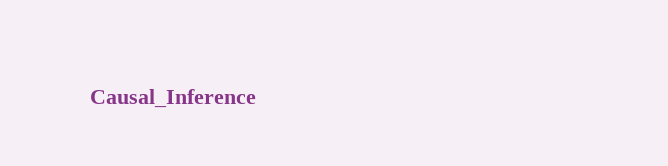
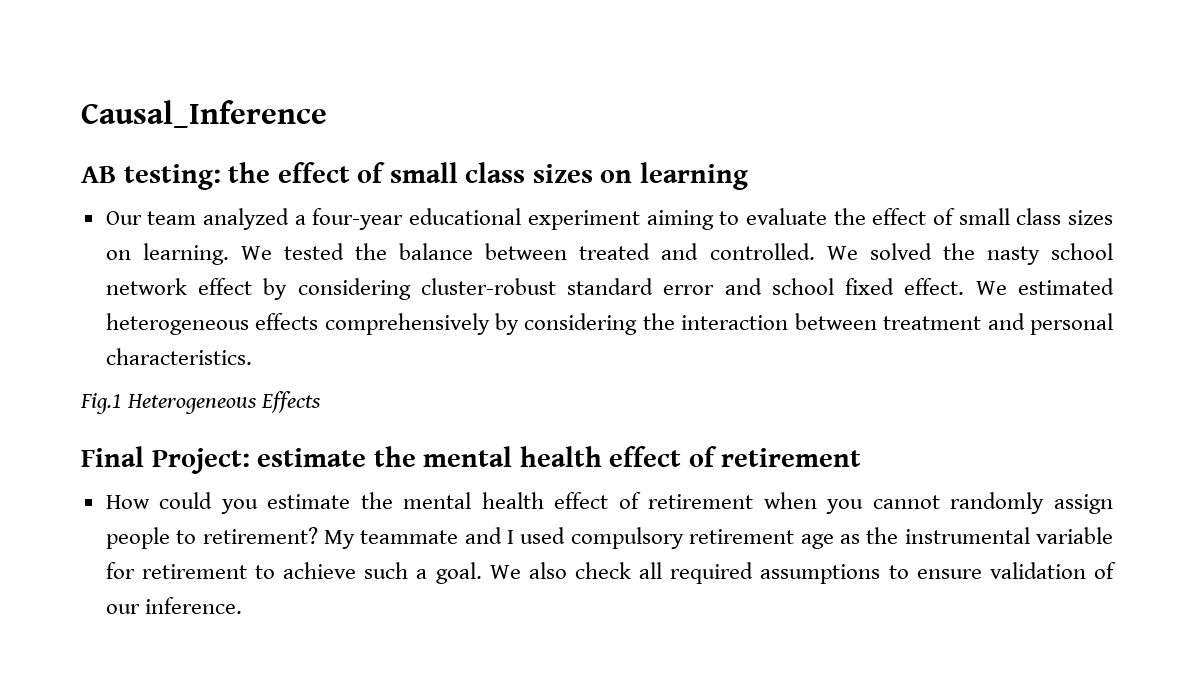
+ AB testing: the effect of small class sizes on learning
+ Our team analyzed a four-year educational experiment aiming to evaluate the effect of small class sizes on learning. We tested the balance between treated and controlled. We solved the nasty school network effect by considering cluster-robust standard error and school fixed effect. We estimated heterogeneous effects comprehensively by considering the interaction between treatment and personal characteristics.
+ Fig.1 Heterogeneous Effects
+ Final Project: estimate the mental health effect of retirement
+ How could you estimate the mental health effect of retirement when you cannot randomly assign people to retirement? My teammate and I used compulsory retirement age as the instrumental variable for retirement to achieve such a goal. We also check all required assumptions to ensure validation of our inference.

